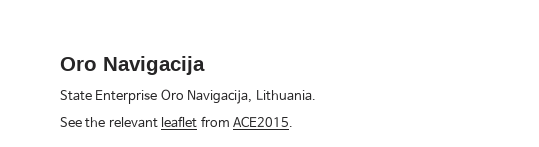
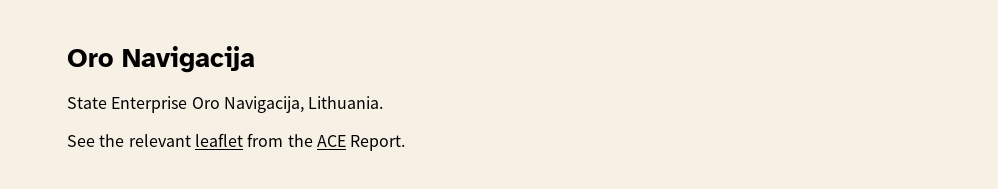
- See the relevant leaflet from ACE2015.
+ See the relevant leaflet from the ACE Report.

